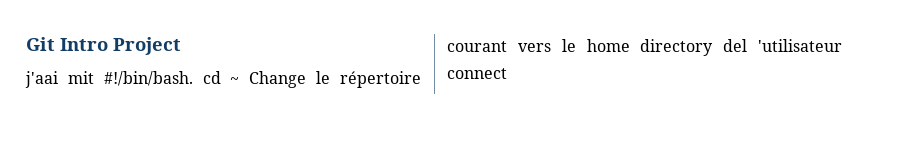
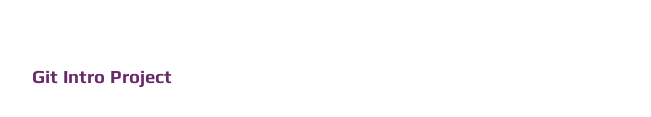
- j'aai mit #!/bin/bash. cd ~ Change le répertoire courant vers le home directory del 'utilisateur connect

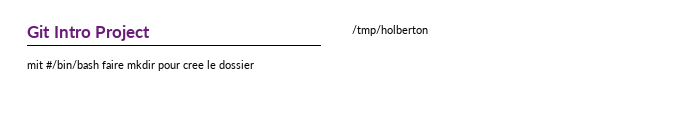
+ mit #/bin/bash faire mkdir pour cree le dossier /tmp/holberton

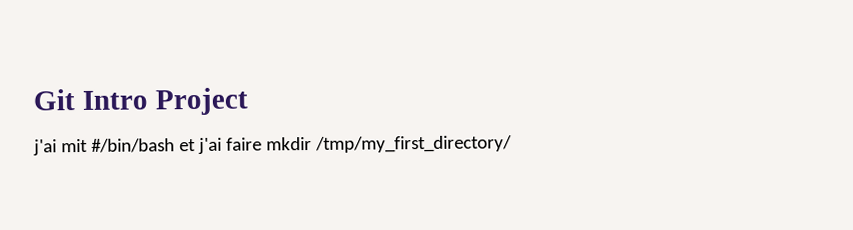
- mit #/bin/bash faire mkdir pour cree le dossier /tmp/holberton
+ j'ai mit #/bin/bash et j'ai faire mkdir /tmp/my_first_directory/

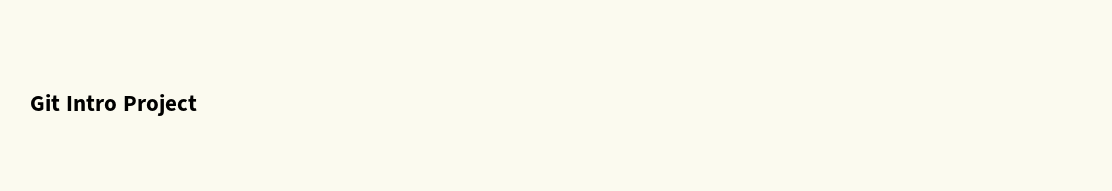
- j'ai mit #/bin/bash et j'ai faire mkdir /tmp/my_first_directory/

